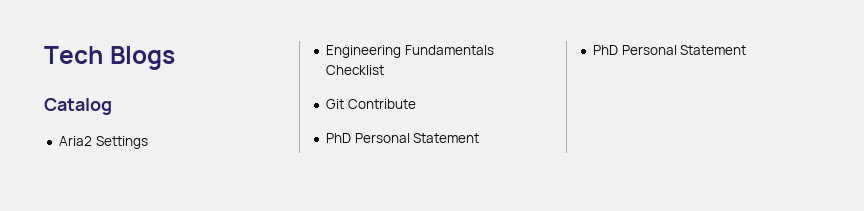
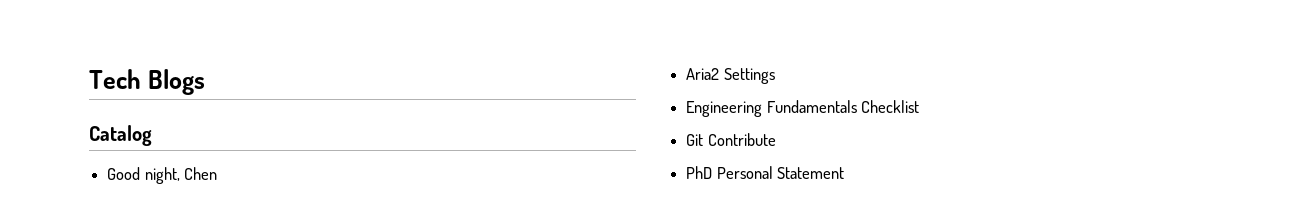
+ Good night, Chen
  Git Contribute
- PhD Personal Statement

